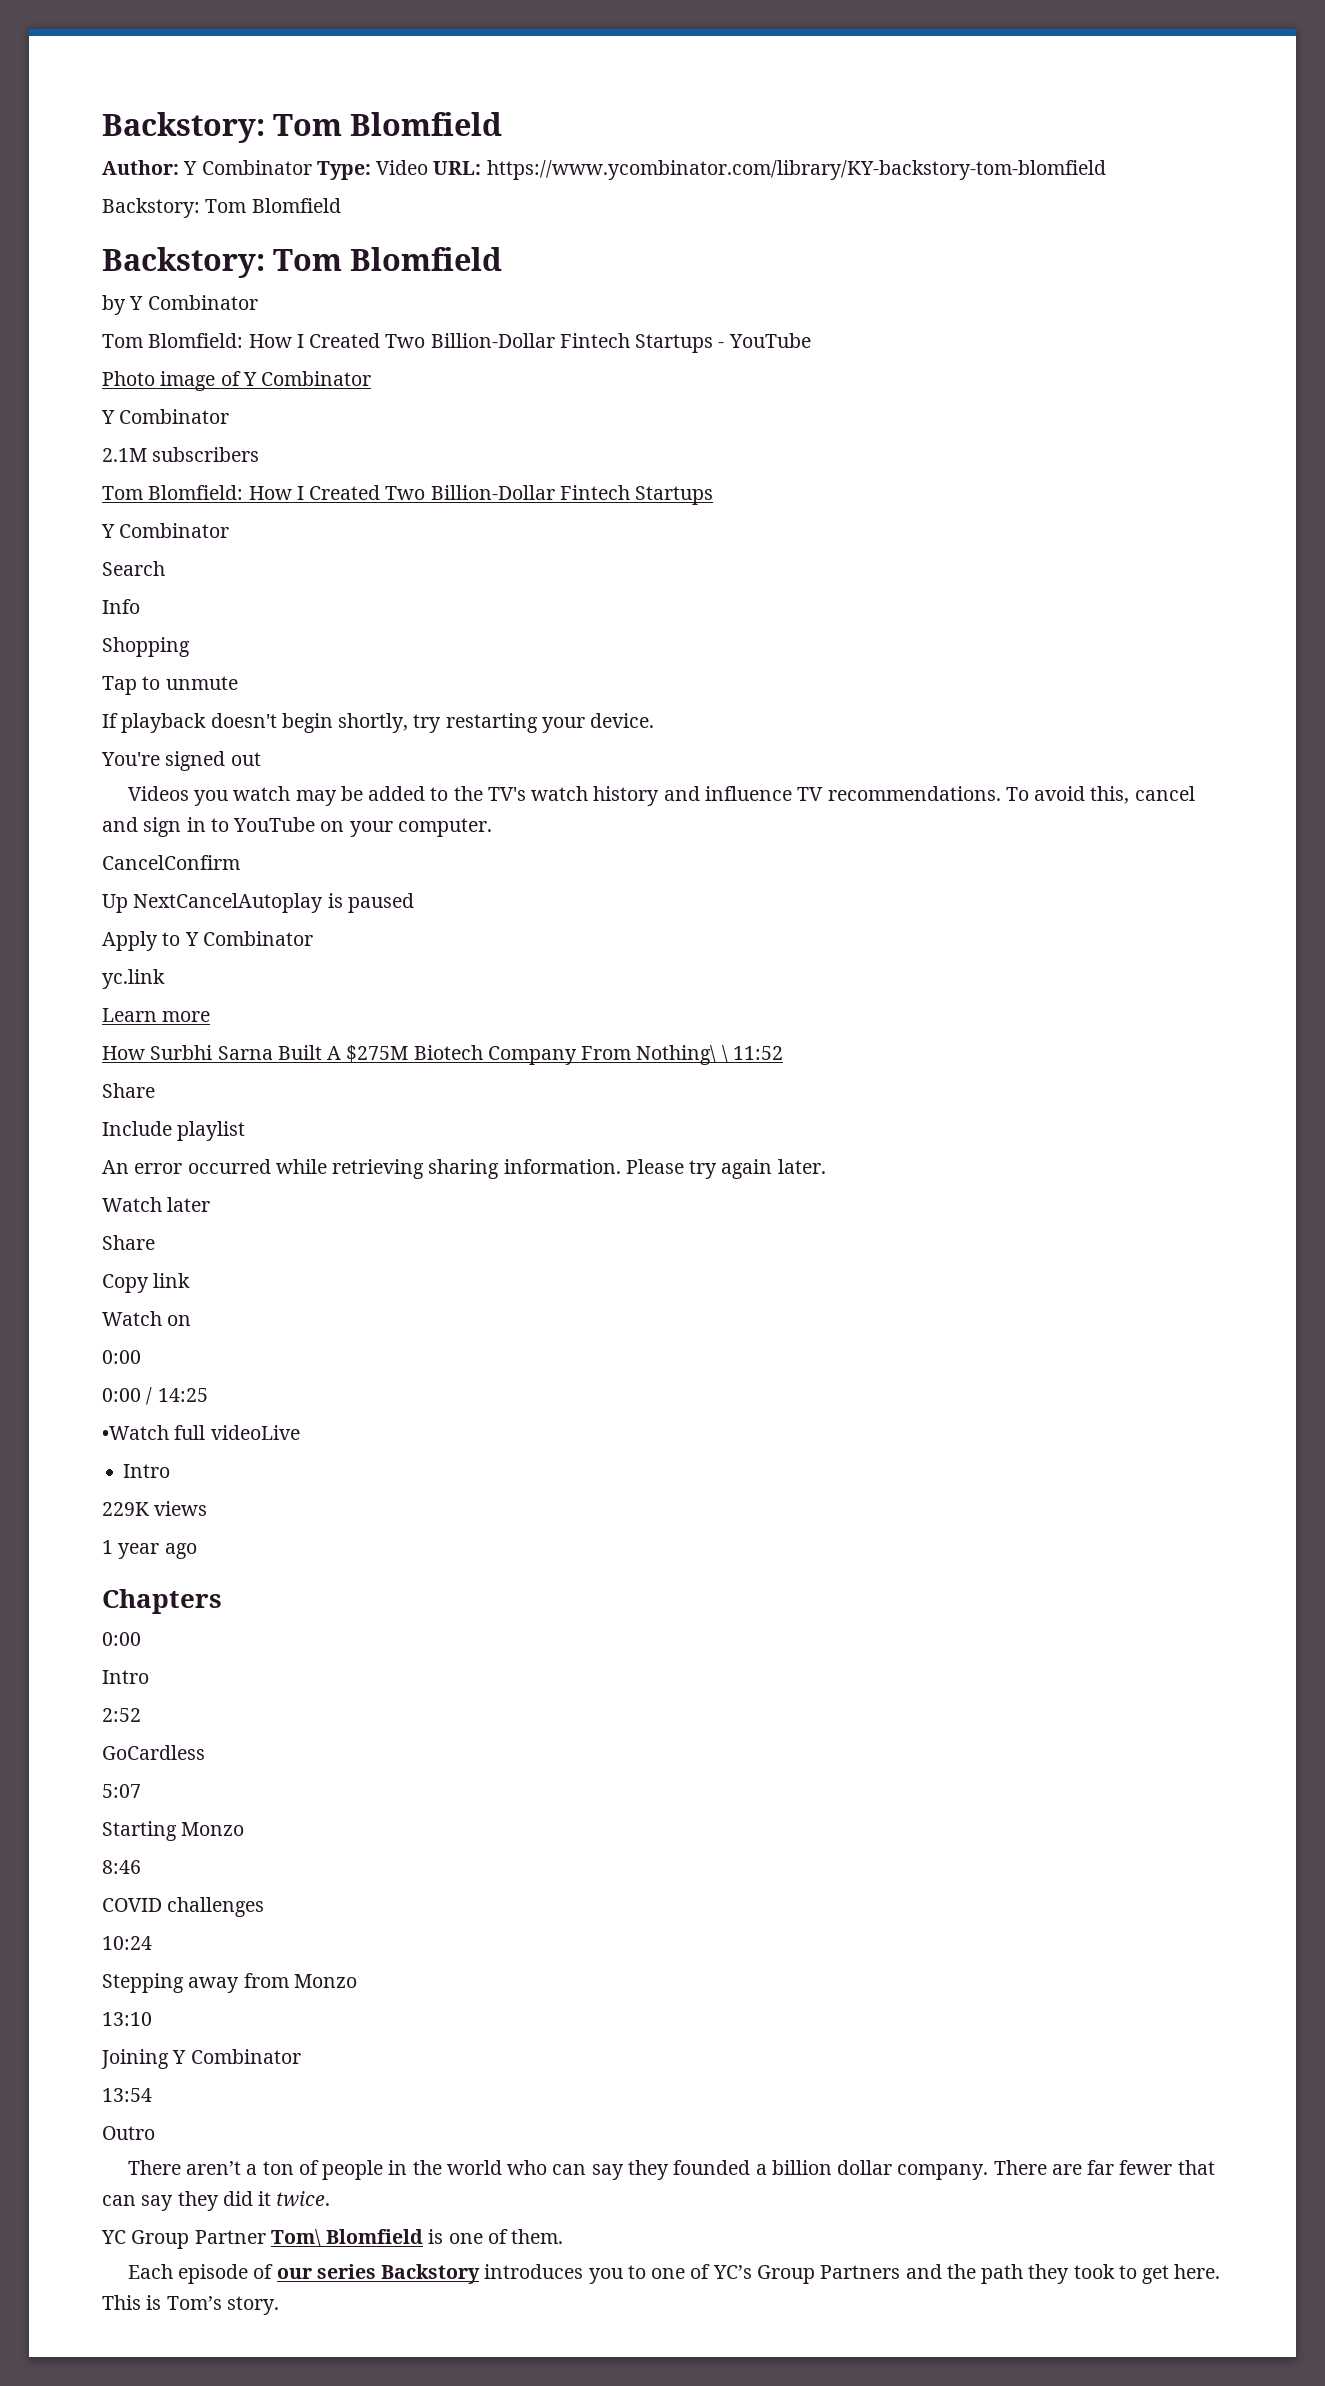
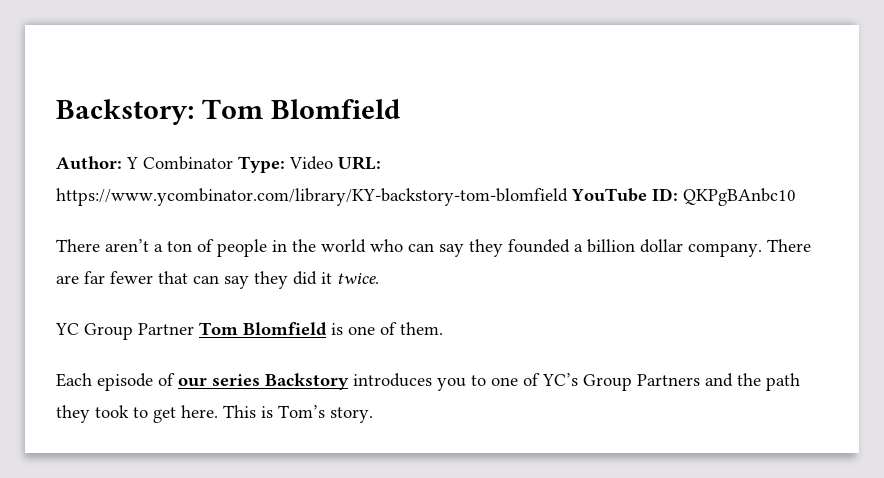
- Author: Y Combinator Type: Video URL: https://www.ycombinator.com/library/KY-backstory-tom-blomfield
- Backstory: Tom Blomfield
- Backstory: Tom Blomfield
- by Y Combinator
- Tom Blomfield: How I Created Two Billion-Dollar Fintech Startups - YouTube
- Photo image of Y Combinator
- Y Combinator
- 2.1M subscribers
- Tom Blomfield: How I Created Two Billion-Dollar Fintech Startups
- Y Combinator
- Search
- Info
- Shopping
- Tap to unmute
- If playback doesn't begin shortly, try restarting your device.
- You're signed out
- Videos you watch may be added to the TV's watch history and influence TV recommendations. To avoid this, cancel and sign in to YouTube on your computer.
- CancelConfirm
- Up NextCancelAutoplay is paused
- Apply to Y Combinator
- yc.link
- Learn more
- How Surbhi Sarna Built A $275M Biotech Company From Nothing\ \ 11:52
- Share
- Include playlist
- An error occurred while retrieving sharing information. Please try again later.
- Watch later
- Share
- Copy link
- Watch on
- 0:00
- 0:00 / 14:25
- •Watch full videoLive
- Intro
- 229K views
- 1 year ago
- Chapters
- 0:00
- Intro
- 2:52
- GoCardless
- 5:07
- Starting Monzo
- 8:46
- COVID challenges
- 10:24
- Stepping away from Monzo
- 13:10
- Joining Y Combinator
- 13:54
- Outro
+ Author: Y Combinator Type: Video URL: https://www.ycombinator.com/library/KY-backstory-tom-blomfield YouTube ID: QKPgBAnbc10
- YC Group Partner Tom\ Blomfield is one of them.
+ YC Group Partner Tom Blomfield is one of them.

